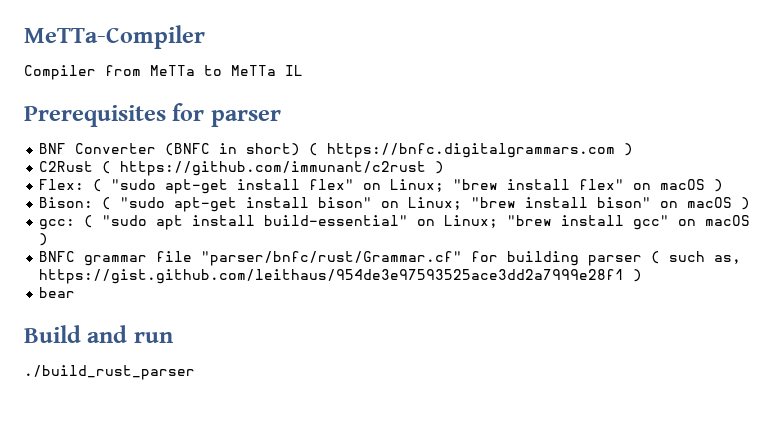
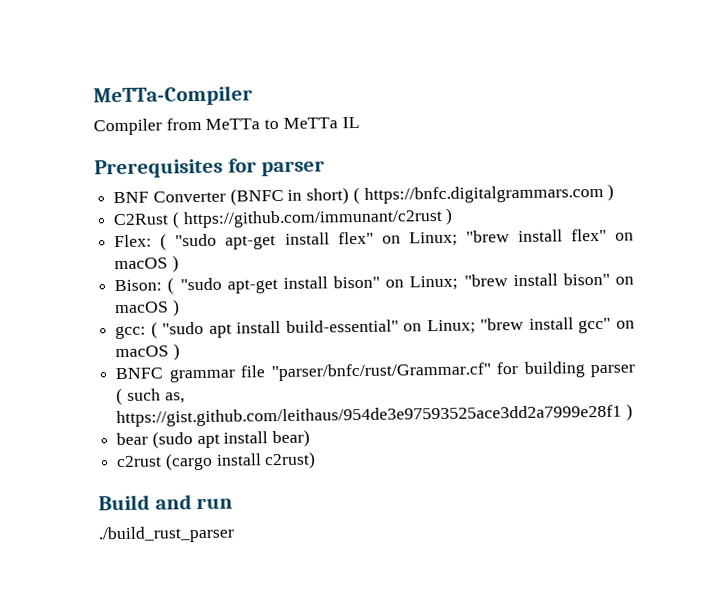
- bear
+ bear (sudo apt install bear)
+ c2rust (cargo install c2rust)

